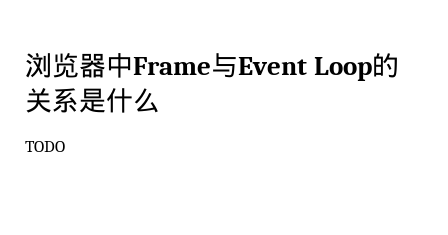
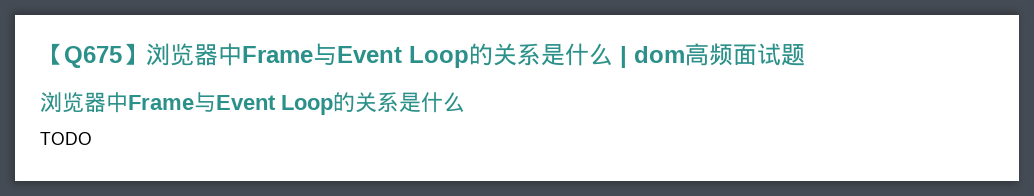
+ 【Q675】浏览器中Frame与Event Loop的关系是什么 | dom高频面试题

